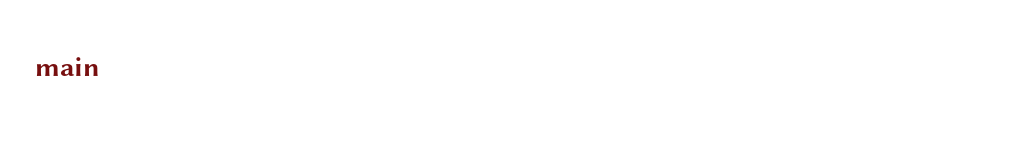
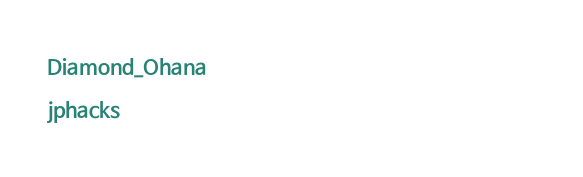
- main
+ Diamond_Ohana
+ jphacks

